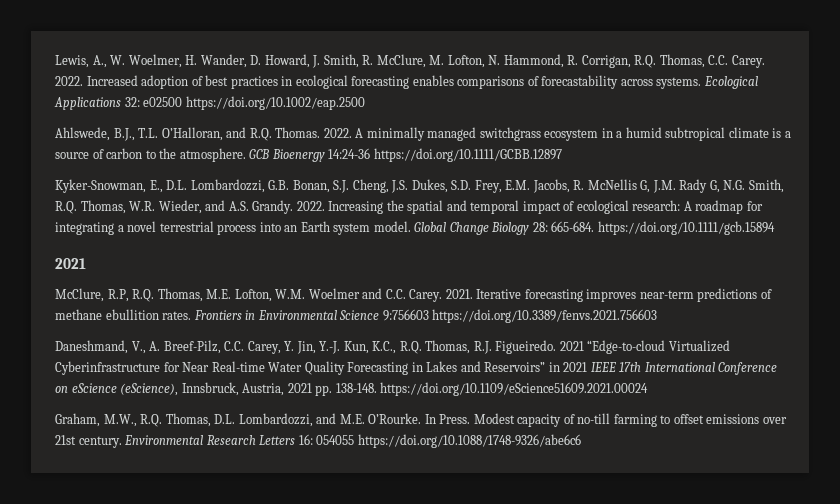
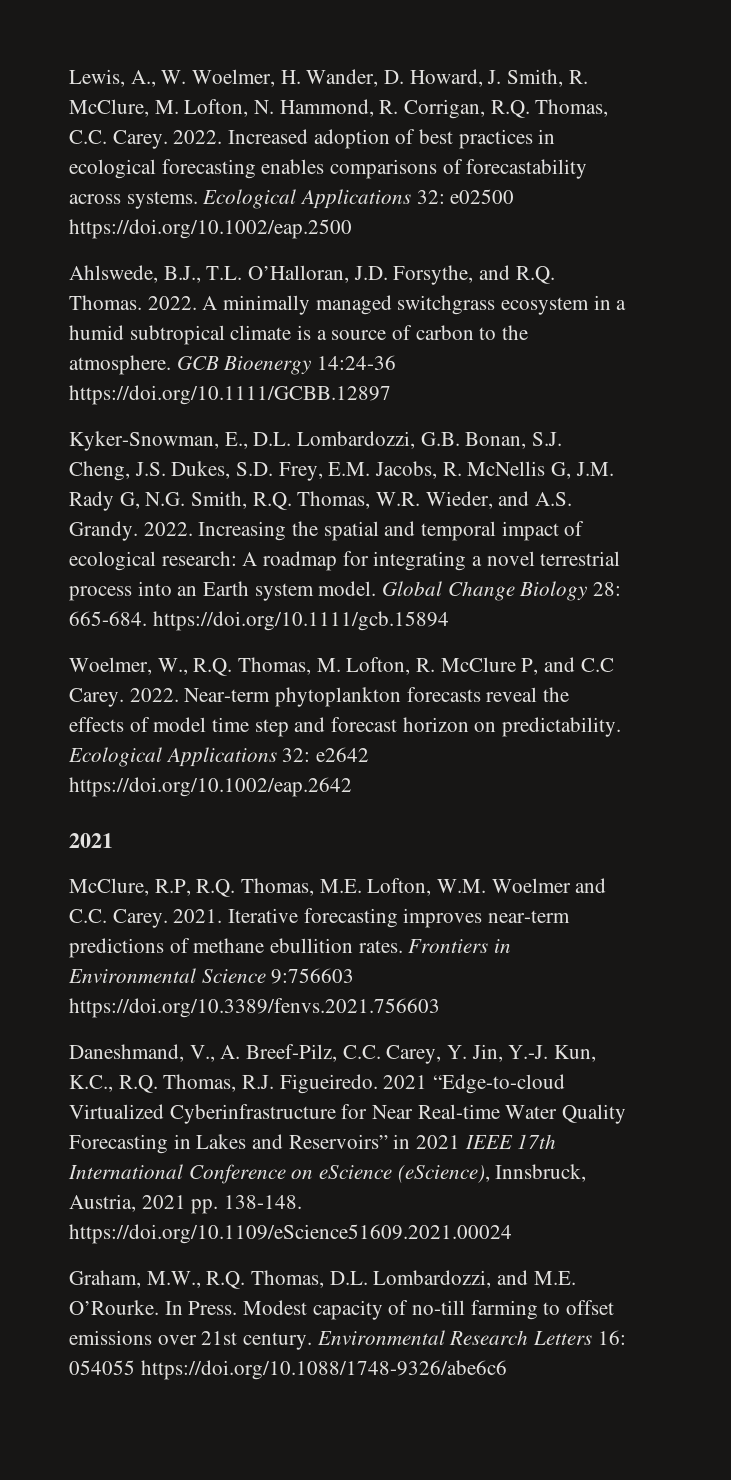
- Ahlswede, B.J., T.L. O’Halloran, and R.Q. Thomas.
+ Ahlswede, B.J., T.L. O’Halloran, J.D. Forsythe, and R.Q. Thomas.
+ Woelmer, W., R.Q. Thomas, M. Lofton, R. McClure P, and C.C Carey. 2022. Near-term phytoplankton forecasts reveal the effects of model time step and forecast horizon on predictability. Ecological Applications 32: e2642 https://doi.org/10.1002/eap.2642

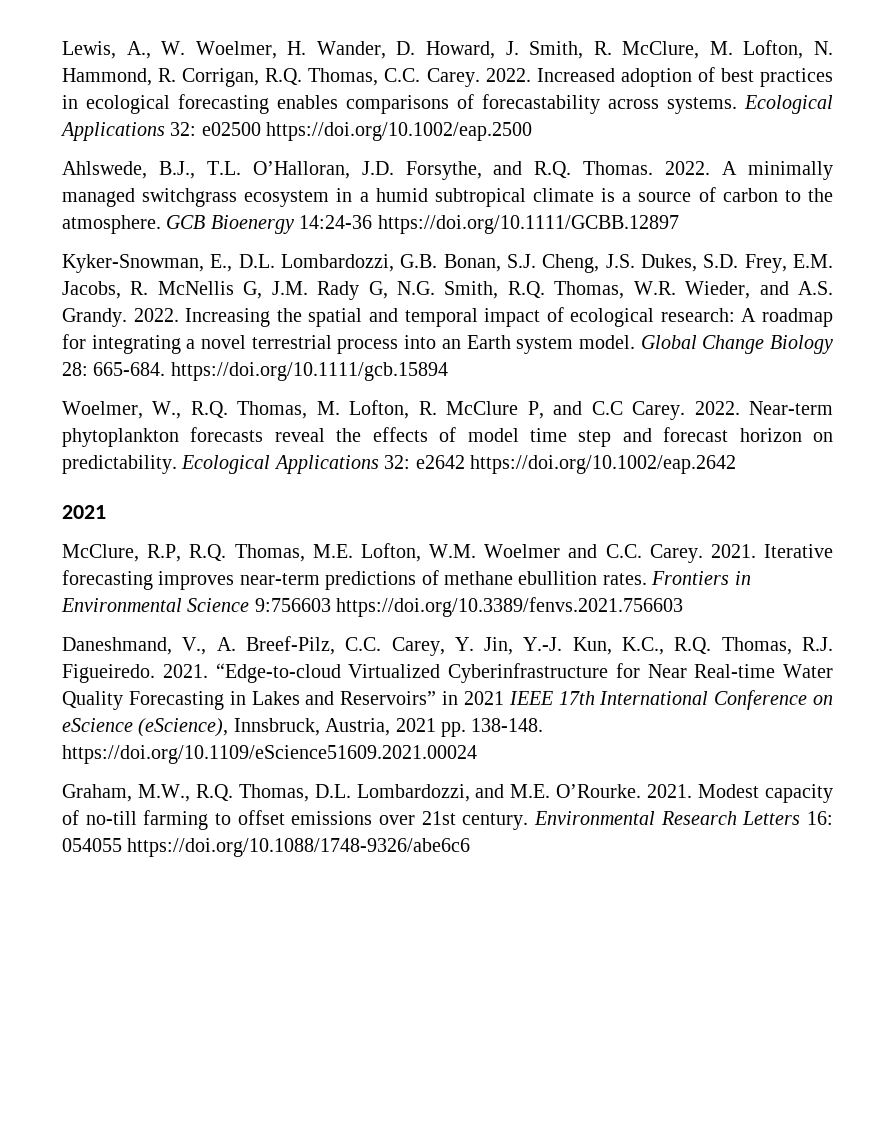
- 2021 “Edge-to-cloud Virtualized Cyberinfrastructure for Near Real-time Water Quality Forecasting in Lakes and Reservoirs” in 2021 IEEE 17th International Conference on eScience (eScience), Innsbruck, Austria, 2021 pp. 138-148. https://doi.org/10.1109/eScience51609.2021.00024
+ 2021. “Edge-to-cloud Virtualized Cyberinfrastructure for Near Real-time Water Quality Forecasting in Lakes and Reservoirs” in 2021 IEEE 17th International Conference on eScience (eScience), Innsbruck, Austria, 2021 pp. 138-148. https://doi.org/10.1109/eScience51609.2021.00024
- Graham, M.W., R.Q. Thomas, D.L. Lombardozzi, and M.E. O’Rourke. In Press.
+ Graham, M.W., R.Q. Thomas, D.L. Lombardozzi, and M.E. O’Rourke. 2021.

